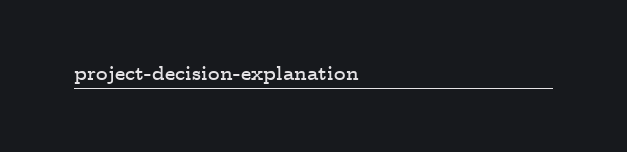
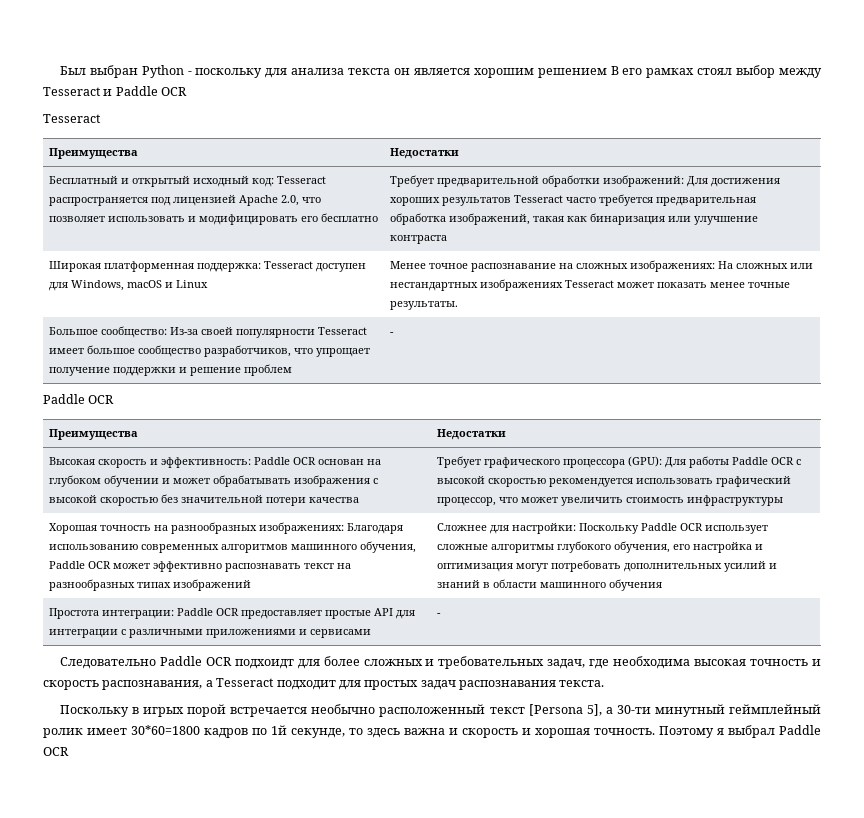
- project-decision-explanation
+ Был выбран Python - поскольку для анализа текста он является хорошим решением В его рамках стоял выбор между Tesseract и Paddle OCR
+ Tesseract
+ Преимущества | Недостатки
+ Бесплатный и открытый исходный код: Tesseract распространяется под лицензией Apache 2.0, что позволяет использовать и модифицировать его бесплатно | Требует предварительной обработки изображений: Для достижения хороших результатов Tesseract часто требуется предварительная обработка изображений, такая как бинаризация или улучшение контраста
+ Широкая платформенная поддержка: Tesseract доступен для Windows, macOS и Linux | Менее точное распознавание на сложных изображениях: На сложных или нестандартных изображениях Tesseract может показать менее точные результаты.
+ Большое сообщество: Из-за своей популярности Tesseract имеет большое сообщество разработчиков, что упрощает получение поддержки и решение проблем | -
+ Paddle OCR
+ Преимущества | Недостатки
+ Высокая скорость и эффективность: Paddle OCR основан на глубоком обучении и может обрабатывать изображения с высокой скоростью без значительной потери качества | Требует графического процессора (GPU): Для работы Paddle OCR с высокой скоростью рекомендуется использовать графический процессор, что может увеличить стоимость инфраструктуры
+ Хорошая точность на разнообразных изображениях: Благодаря использованию современных алгоритмов машинного обучения, Paddle OCR может эффективно распознавать текст на разнообразных типах изображений | Сложнее для настройки: Поскольку Paddle OCR использует сложные алгоритмы глубокого обучения, его настройка и оптимизация могут потребовать дополнительных усилий и знаний в области машинного обучения
+ Простота интеграции: Paddle OCR предоставляет простые API для интеграции с различными приложениями и сервисами | -
+ Следовательно Paddle OCR подхоидт для более сложных и требовательных задач, где необходима высокая точность и скорость распознавания, а Tesseract подходит для простых задач распознавания текста.
+ Поскольку в игрых порой встречается необычно расположенный текст [Persona 5], а 30-ти минутный геймплейный ролик имеет 30*60=1800 кадров по 1й секунде, то здесь важна и скорость и хорошая точность. Поэтому я выбрал Paddle OCR

